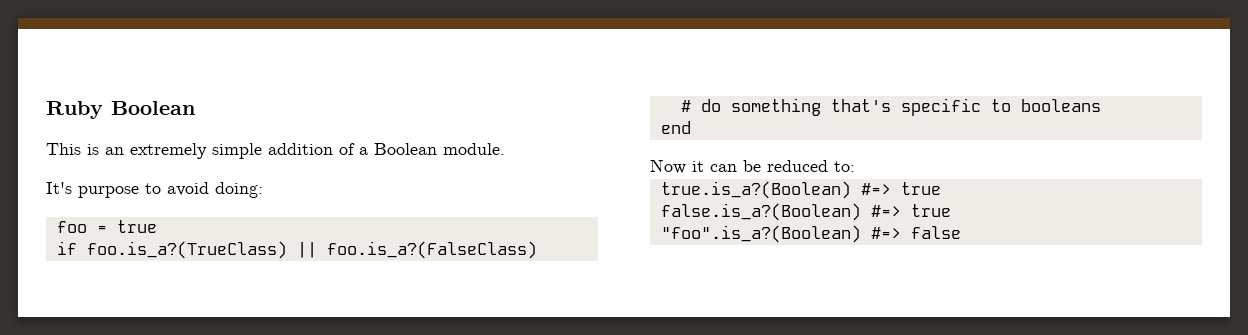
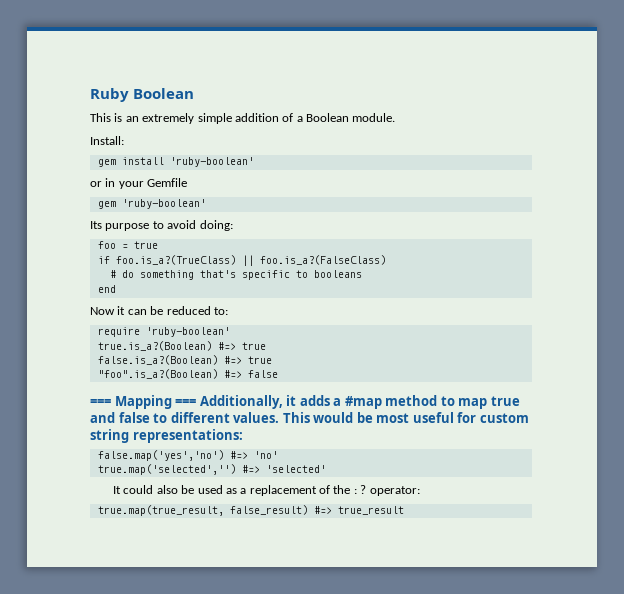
- It's purpose to avoid doing:
+ Install:
+ gem install 'ruby-boolean'
+ or in your Gemfile
+ gem 'ruby-boolean'
+ Its purpose to avoid doing:
+ require 'ruby-boolean'
+ === Mapping === Additionally, it adds a #map method to map true and false to different values. This would be most useful for custom string representations:
+ false.map('yes','no') #=> 'no'
+ true.map('selected','') #=> 'selected'
+ It could also be used as a replacement of the : ? operator:
+ true.map(true_result, false_result) #=> true_result

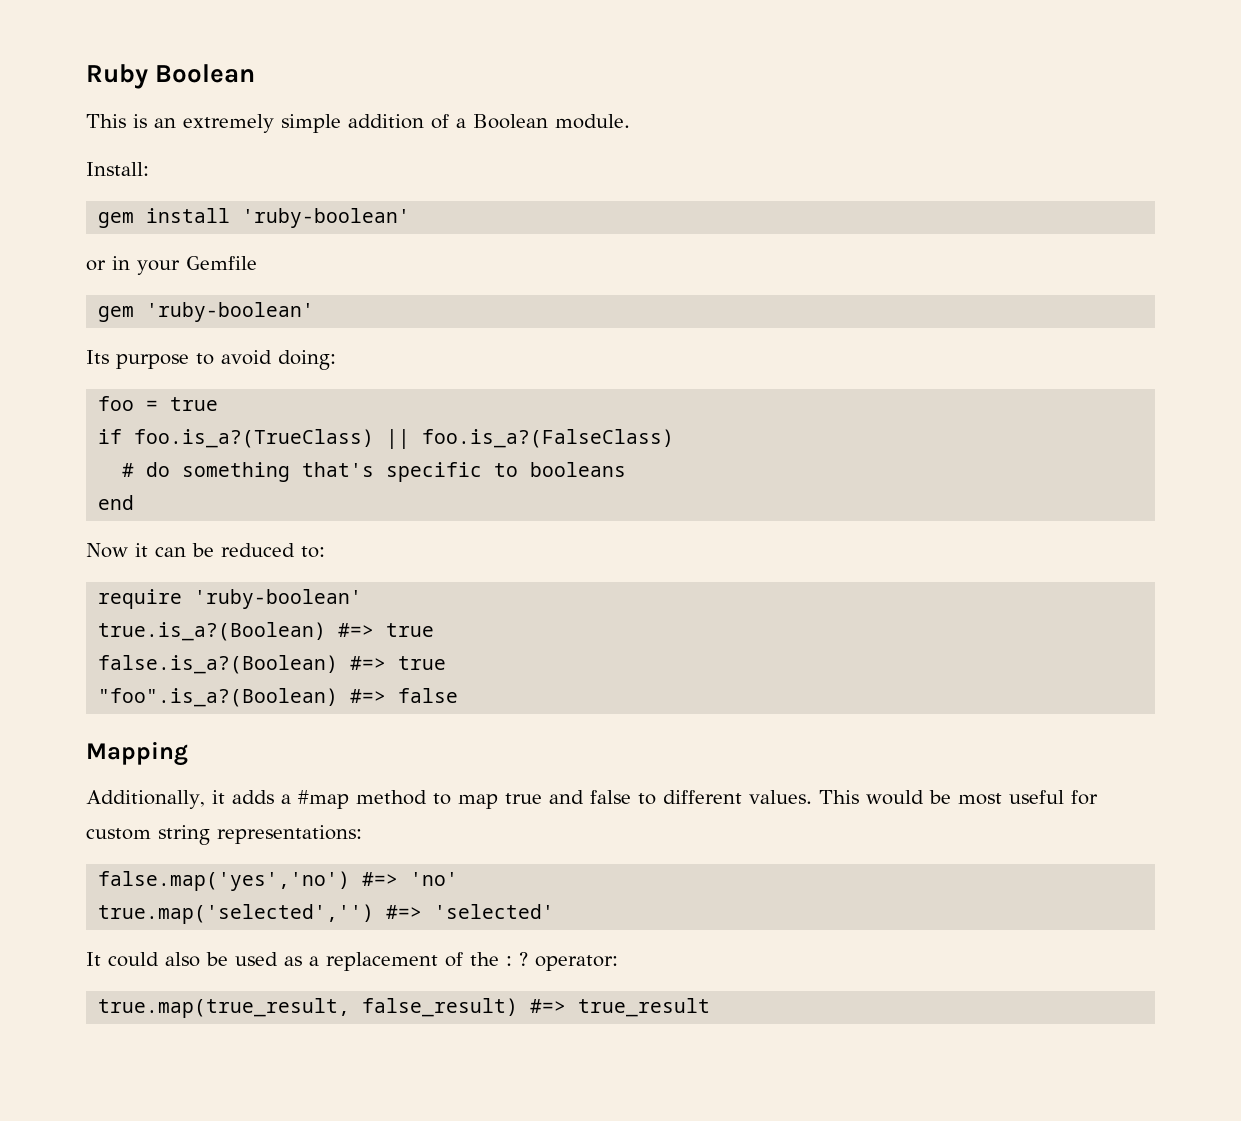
- === Mapping === Additionally, it adds a #map method to map true and false to different values.
+ Mapping
+ Additionally, it adds a #map method to map true and false to different values.

